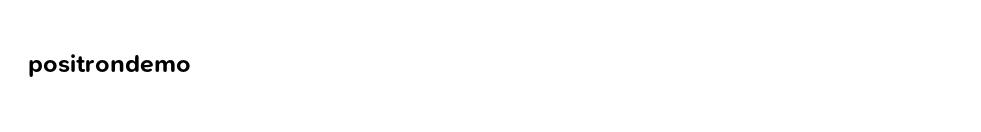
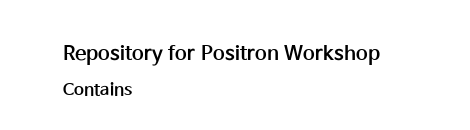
- positrondemo
+ Repository for Positron Workshop
+ Contains

